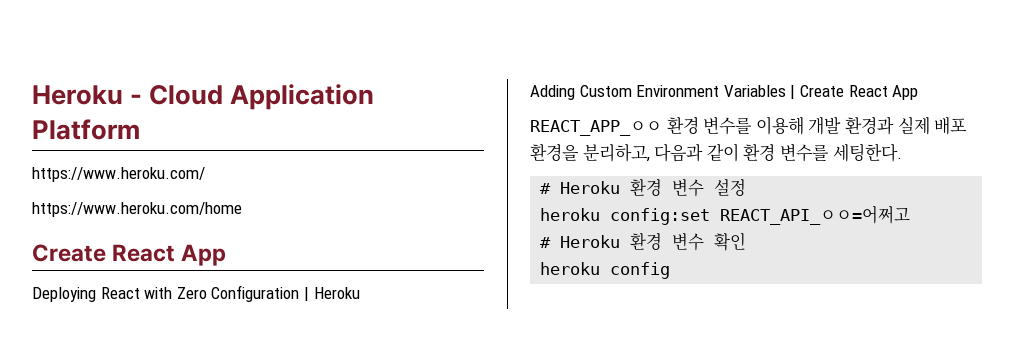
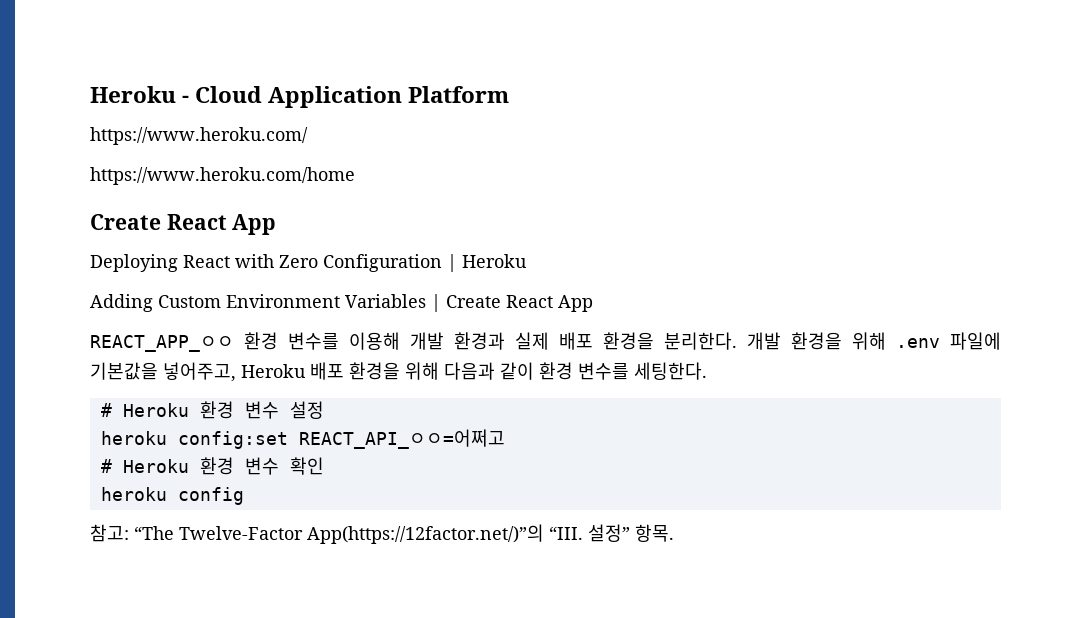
- REACT_APP_ㅇㅇ 환경 변수를 이용해 개발 환경과 실제 배포 환경을 분리하고, 다음과 같이 환경 변수를 세팅한다.
+ REACT_APP_ㅇㅇ 환경 변수를 이용해 개발 환경과 실제 배포 환경을 분리한다. 개발 환경을 위해 .env 파일에 기본값을 넣어주고, Heroku 배포 환경을 위해 다음과 같이 환경 변수를 세팅한다.
+ 참고: “The Twelve-Factor App(https://12factor.net/)”의 “III. 설정” 항목.

